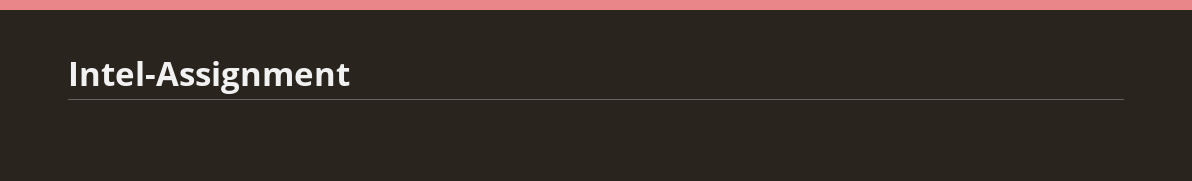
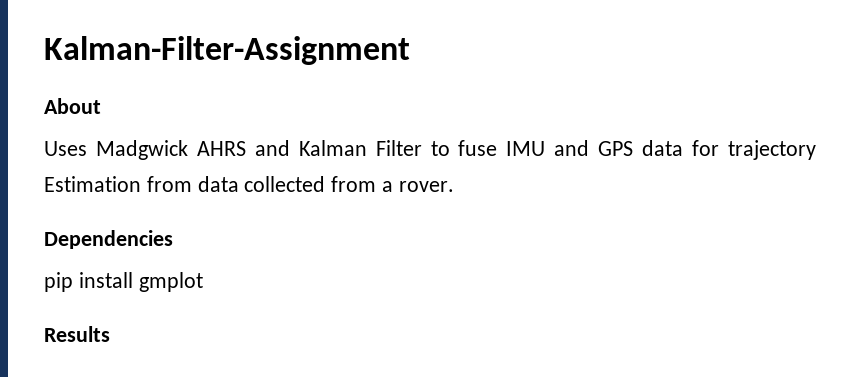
- Intel-Assignment
+ Kalman-Filter-Assignment
+ About
+ Uses Madgwick AHRS and Kalman Filter to fuse IMU and GPS data for trajectory Estimation from data collected from a rover.
+ Dependencies
+ pip install gmplot
+ Results

